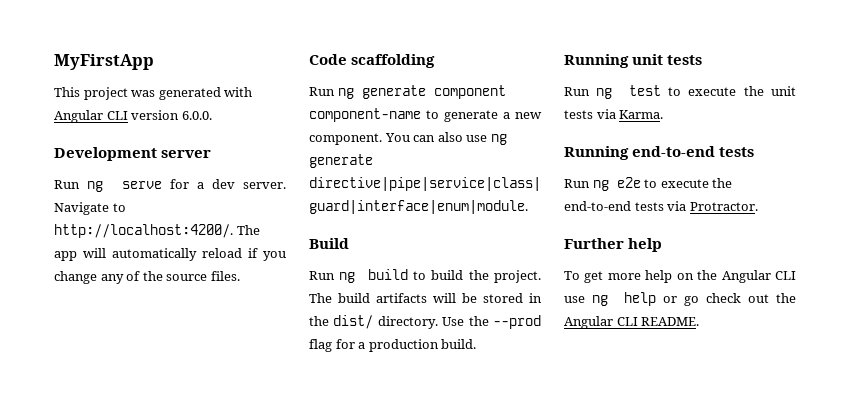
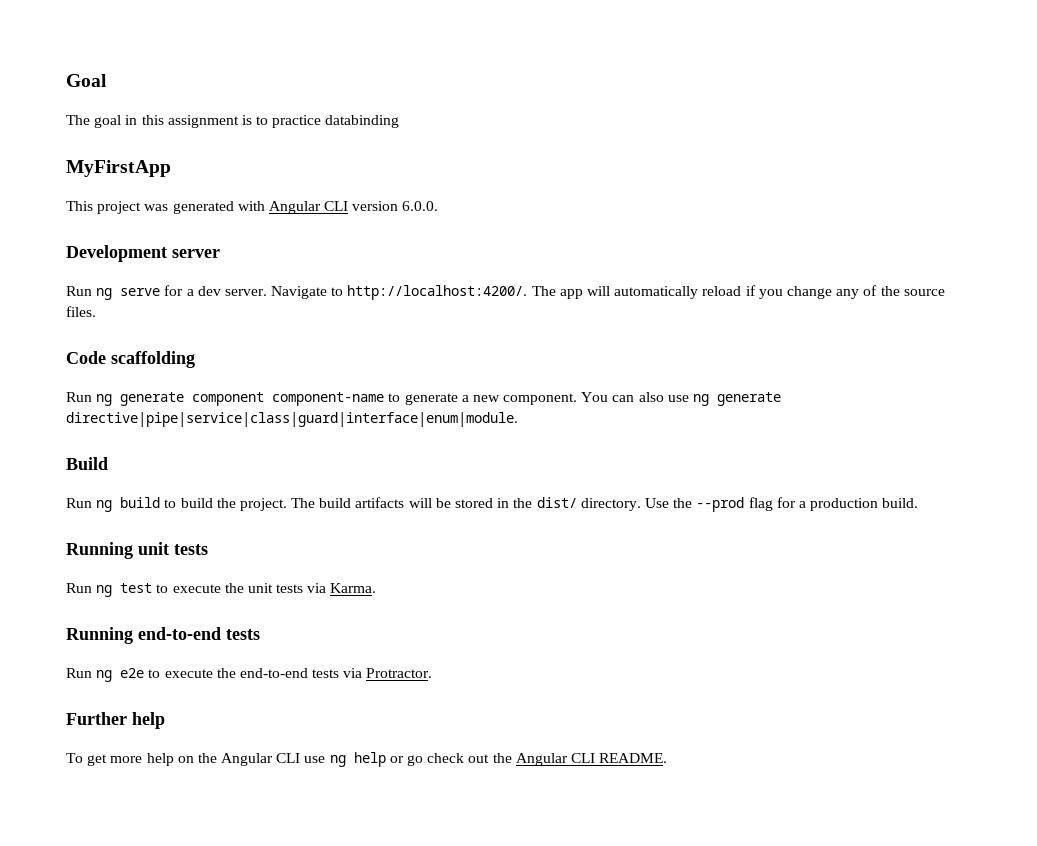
+ Goal
+ The goal in this assignment is to practice databinding

